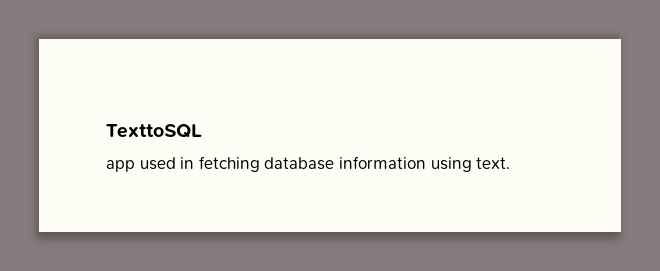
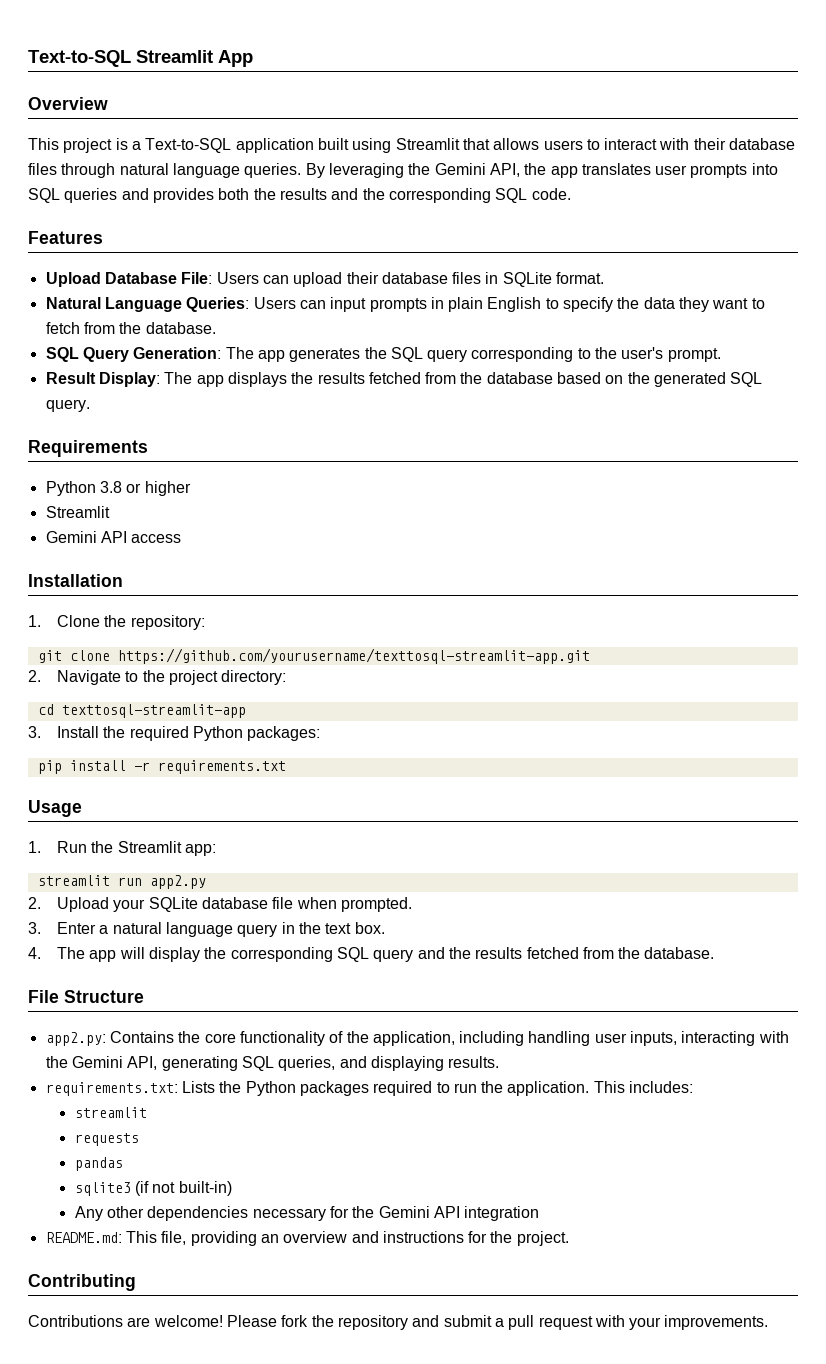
- TexttoSQL
- app used in fetching database information using text.
+ Text-to-SQL Streamlit App
+ Overview
+ This project is a Text-to-SQL application built using Streamlit that allows users to interact with their database files through natural language queries. By leveraging the Gemini API, the app translates user prompts into SQL queries and provides both the results and the corresponding SQL code.
+ Features
+ Upload Database File: Users can upload their database files in SQLite format.
+ Natural Language Queries: Users can input prompts in plain English to specify the data they want to fetch from the database.
+ SQL Query Generation: The app generates the SQL query corresponding to the user's prompt.
+ Result Display: The app displays the results fetched from the database based on the generated SQL query.
+ Requirements
+ Python 3.8 or higher
+ Streamlit
+ Gemini API access
+ Installation
+ 1. Clone the repository:
+ git clone https://github.com/yourusername/texttosql-streamlit-app.git
+ 2. Navigate to the project directory:
+ cd texttosql-streamlit-app
+ 3. Install the required Python packages:
+ pip install -r requirements.txt
+ Usage
+ 1. Run the Streamlit app:
+ streamlit run app2.py
+ 2. Upload your SQLite database file when prompted.
+ 3. Enter a natural language query in the text box.
+ 4. The app will display the corresponding SQL query and the results fetched from the database.
+ File Structure
+ app2.py: Contains the core functionality of the application, including handling user inputs, interacting with the Gemini API, generating SQL queries, and displaying results.
+ requirements.txt: Lists the Python packages required to run the application. This includes:
+ streamlit
+ requests
+ pandas
+ sqlite3 (if not built-in)
+ Any other dependencies necessary for the Gemini API integration
+ README.md: This file, providing an overview and instructions for the project.
+ Contributing
+ Contributions are welcome! Please fork the repository and submit a pull request with your improvements.

